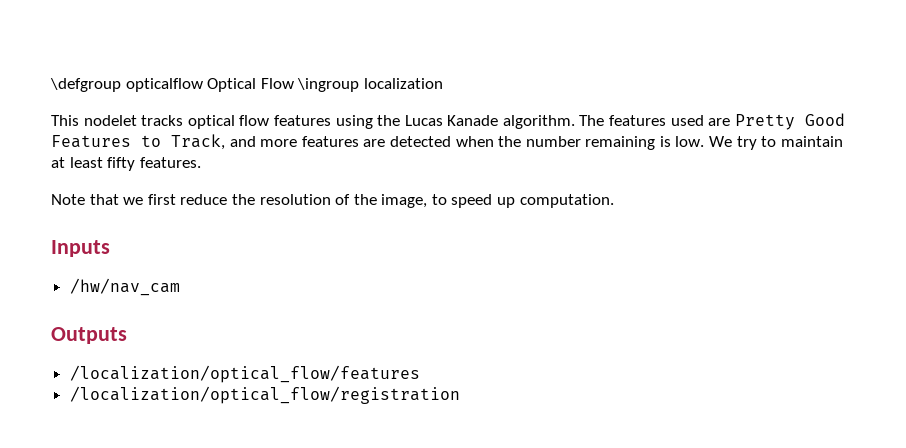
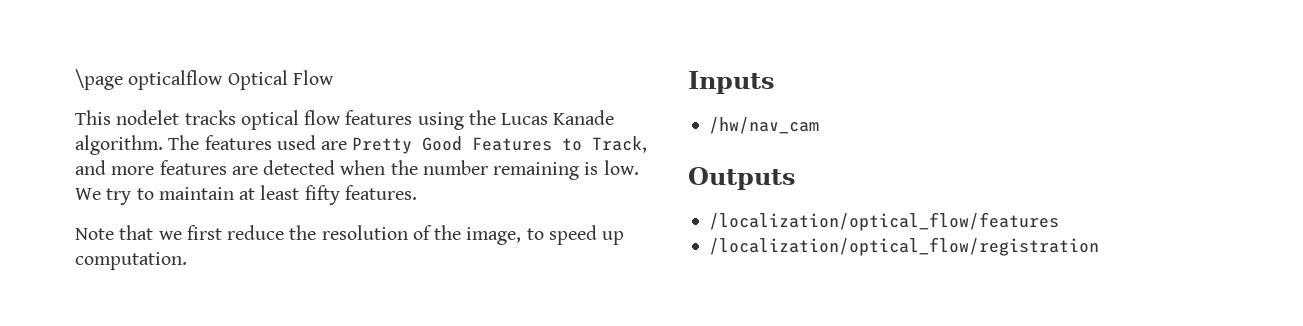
- \defgroup opticalflow Optical Flow \ingroup localization
+ \page opticalflow Optical Flow

